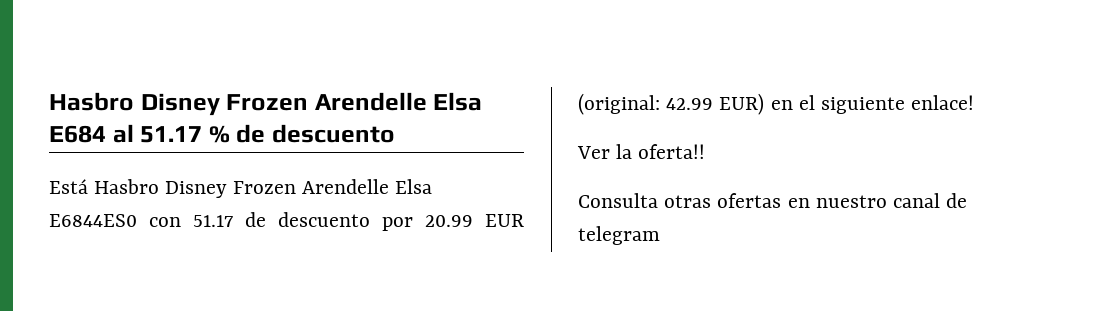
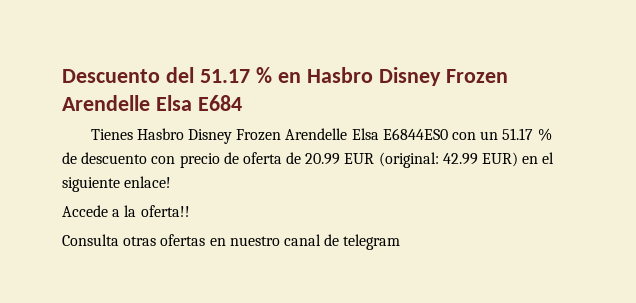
- Hasbro Disney Frozen Arendelle Elsa E684 al 51.17 % de descuento
- Está Hasbro Disney Frozen Arendelle Elsa E6844ES0 con 51.17 de descuento por 20.99 EUR (original: 42.99 EUR) en el siguiente enlace!
+ Descuento del 51.17 % en Hasbro Disney Frozen Arendelle Elsa E684
+ Tienes Hasbro Disney Frozen Arendelle Elsa E6844ES0 con un 51.17 % de descuento con precio de oferta de 20.99 EUR (original: 42.99 EUR) en el siguiente enlace!
- Ver la oferta!!
+ Accede a la oferta!!

